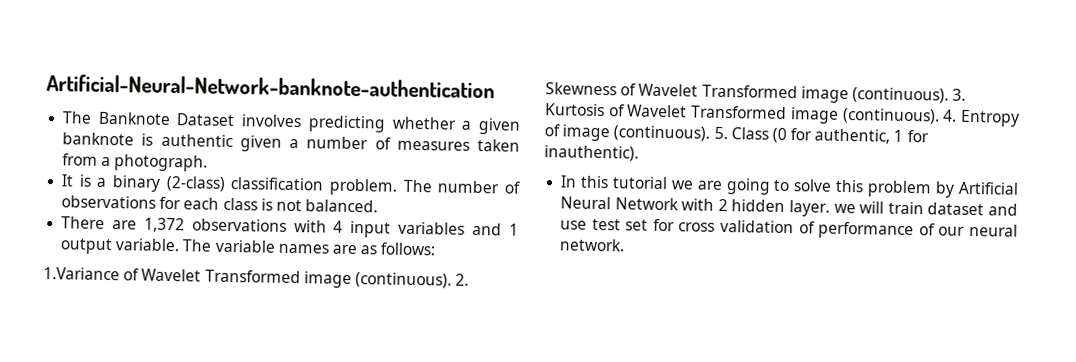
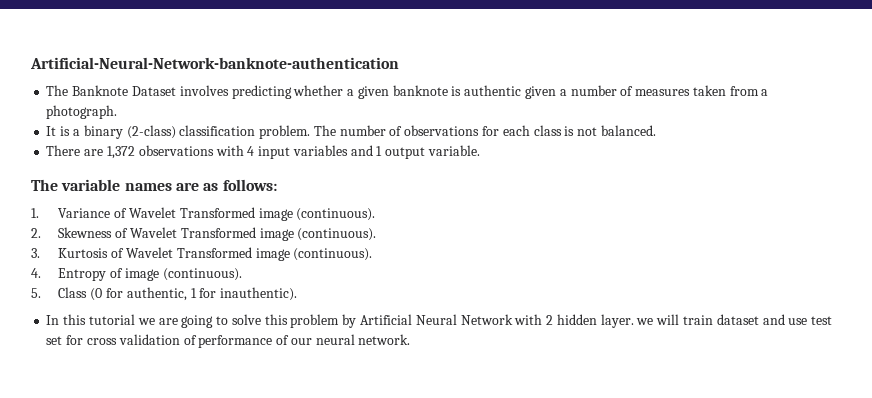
- There are 1,372 observations with 4 input variables and 1 output variable. The variable names are as follows:
+ There are 1,372 observations with 4 input variables and 1 output variable.
+ The variable names are as follows:
- 1.Variance of Wavelet Transformed image (continuous). 2. Skewness of Wavelet Transformed image (continuous). 3. Kurtosis of Wavelet Transformed image (continuous). 4. Entropy of image (continuous). 5. Class (0 for authentic, 1 for inauthentic).
+ 1. Variance of Wavelet Transformed image (continuous).
+ 2. Skewness of Wavelet Transformed image (continuous).
+ 3. Kurtosis of Wavelet Transformed image (continuous).
+ 4. Entropy of image (continuous).
+ 5. Class (0 for authentic, 1 for inauthentic).

